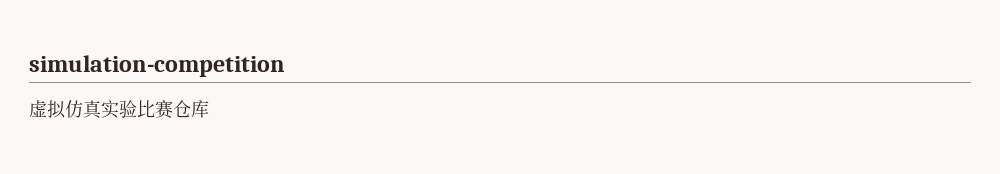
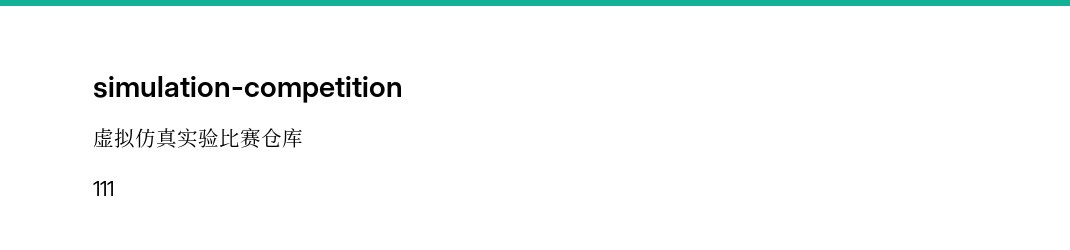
+ 111

